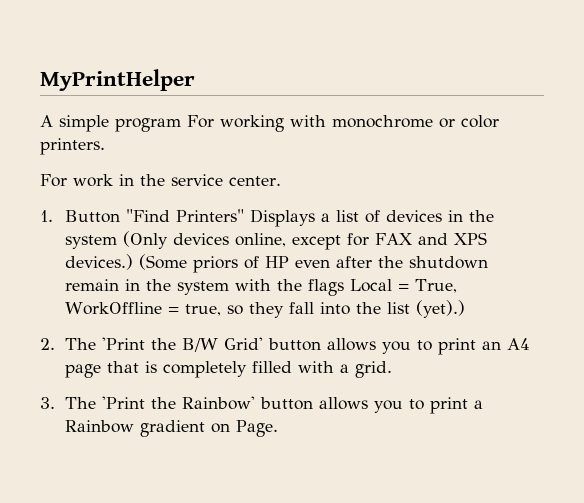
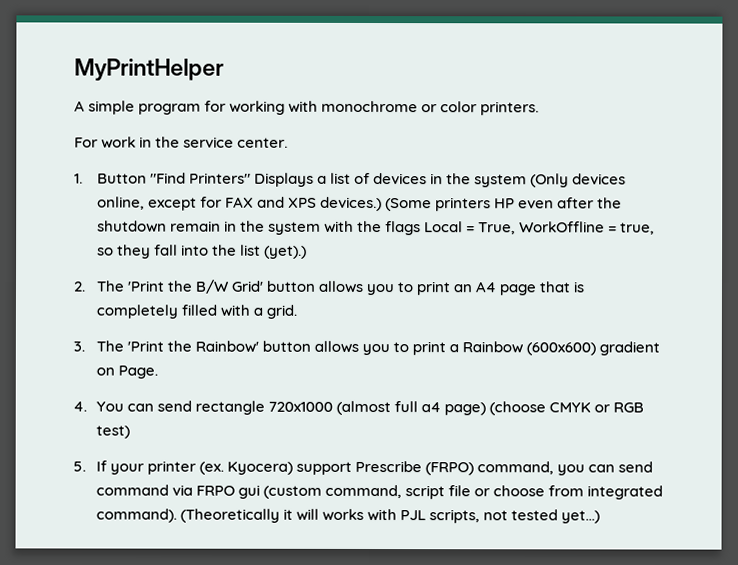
- A simple program For working with monochrome or color printers.
+ A simple program for working with monochrome or color printers.
- (Some priors of HP even after the shutdown remain in the system with the flags Local = True, WorkOffline = true, so they fall into the list (yet).)
+ (Some printers HP even after the shutdown remain in the system with the flags Local = True, WorkOffline = true, so they fall into the list (yet).)
- 3. The 'Print the Rainbow' button allows you to print a Rainbow gradient on Page.
+ 3. The 'Print the Rainbow' button allows you to print a Rainbow (600x600) gradient on Page.
+ 4. You can send rectangle 720x1000 (almost full a4 page) (choose CMYK or RGB test)
+ 5. If your printer (ex. Kyocera) support Prescribe (FRPO) command, you can send command via FRPO gui (custom command, script file or choose from integrated command). (Theoretically it will works with PJL scripts, not tested yet...)

